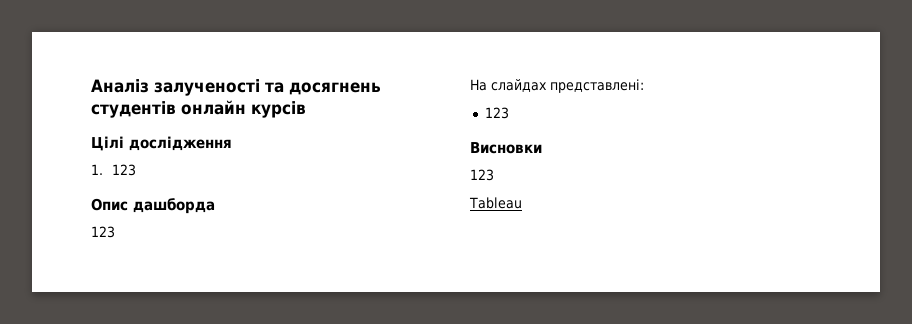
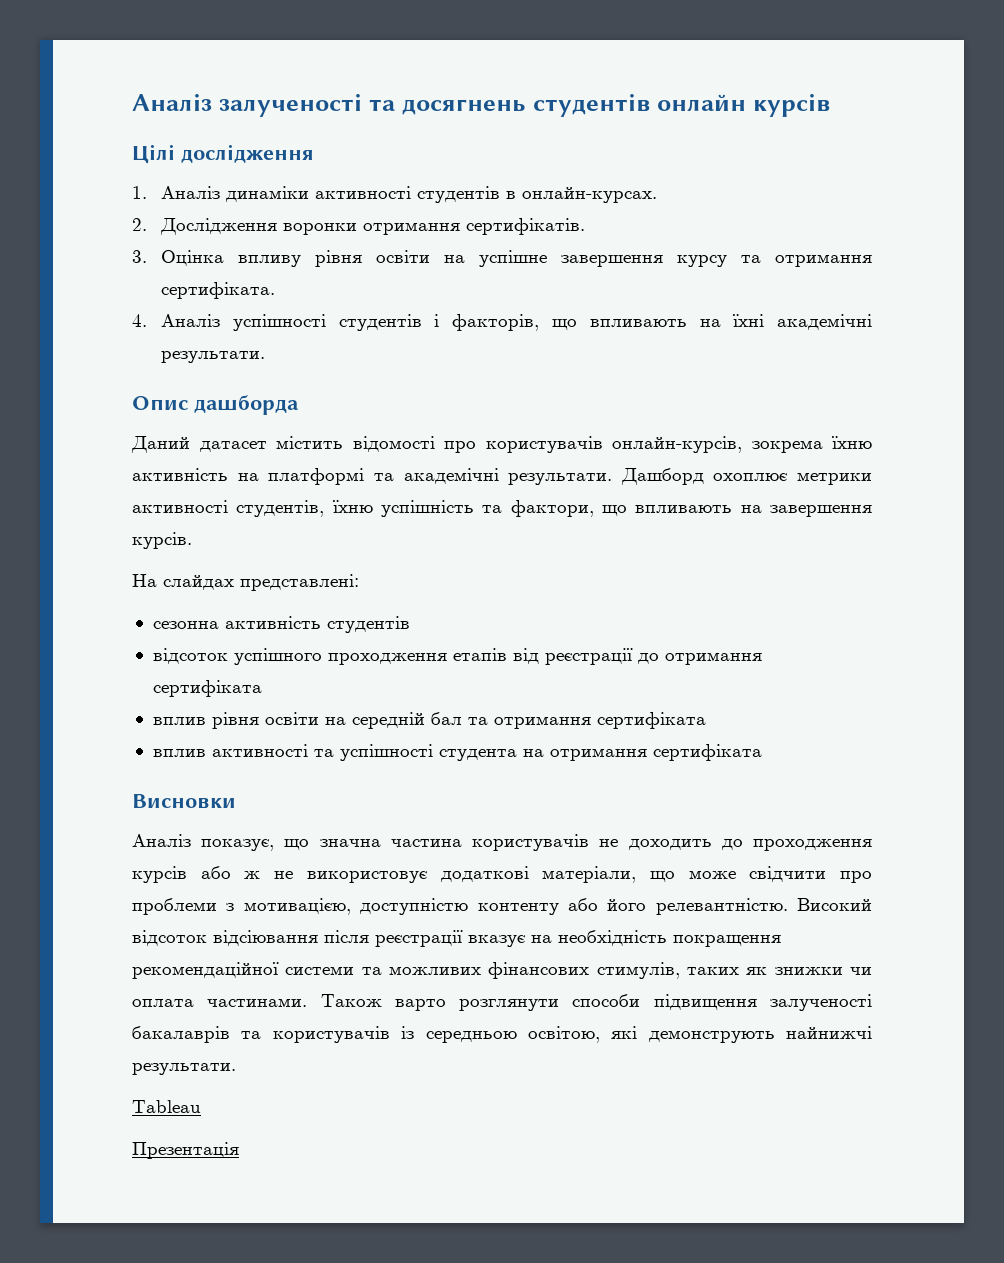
- 1. 123
+ 1. Аналіз динаміки активності студентів в онлайн-курсах.
+ 2. Дослідження воронки отримання сертифікатів.
+ 3. Оцінка впливу рівня освіти на успішне завершення курсу та отримання сертифіката.
+ 4. Аналіз успішності студентів і факторів, що впливають на їхні академічні результати.
  Опис дашборда
- 123
+ Даний датасет містить відомості про користувачів онлайн-курсів, зокрема їхню активність на платформі та академічні результати. Дашборд охоплює метрики активності студентів, їхню успішність та фактори, що впливають на завершення курсів.
  На слайдах представлені:
- 123
+ сезонна активність студентів
+ відсоток успішного проходження етапів від реєстрації до отримання сертифіката
+ вплив рівня освіти на середній бал та отримання сертифіката
+ вплив активності та успішності студента на отримання сертифіката
  Висновки
- 123
+ Аналіз показує, що значна частина користувачів не доходить до проходження курсів або ж не використовує додаткові матеріали, що може свідчити про проблеми з мотивацією, доступністю контенту або його релевантністю. Високий відсоток відсіювання після реєстрації вказує на необхідність покращення рекомендаційної системи та можливих фінансових стимулів, таких як знижки чи оплата частинами. Також варто розглянути способи підвищення залученості бакалаврів та користувачів із середньою освітою, які демонструють найнижчі результати.
+ Презентація

